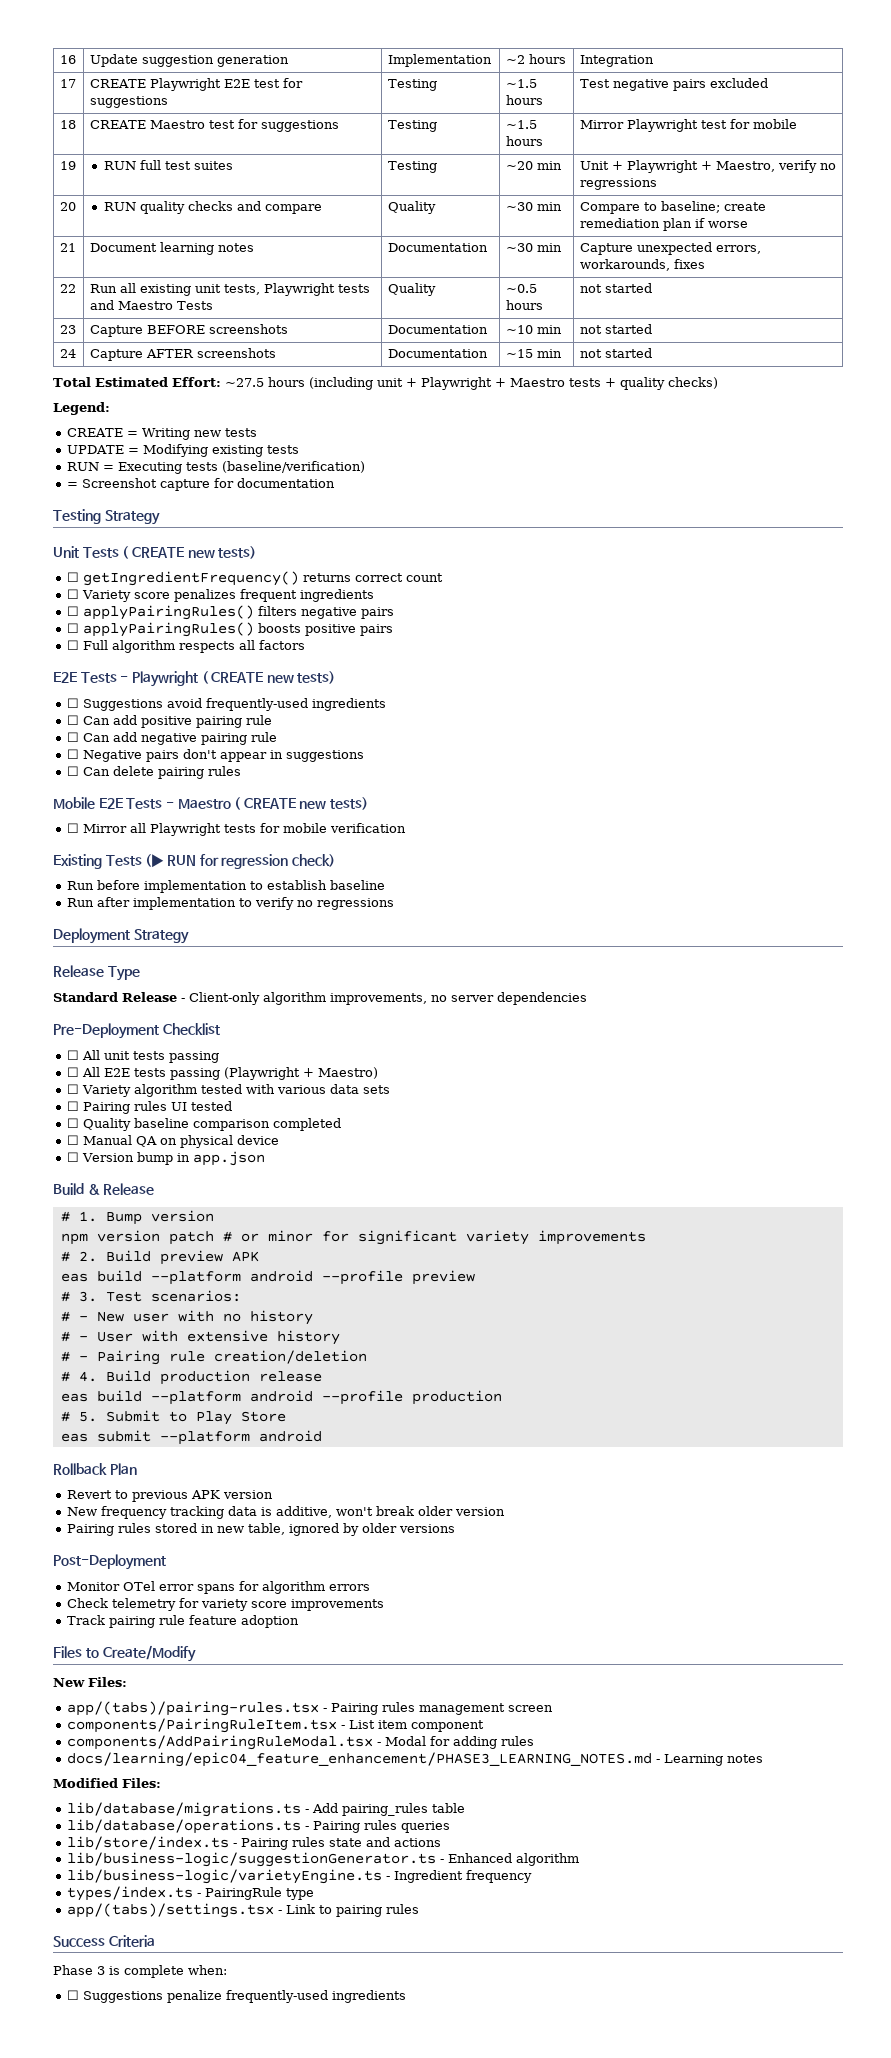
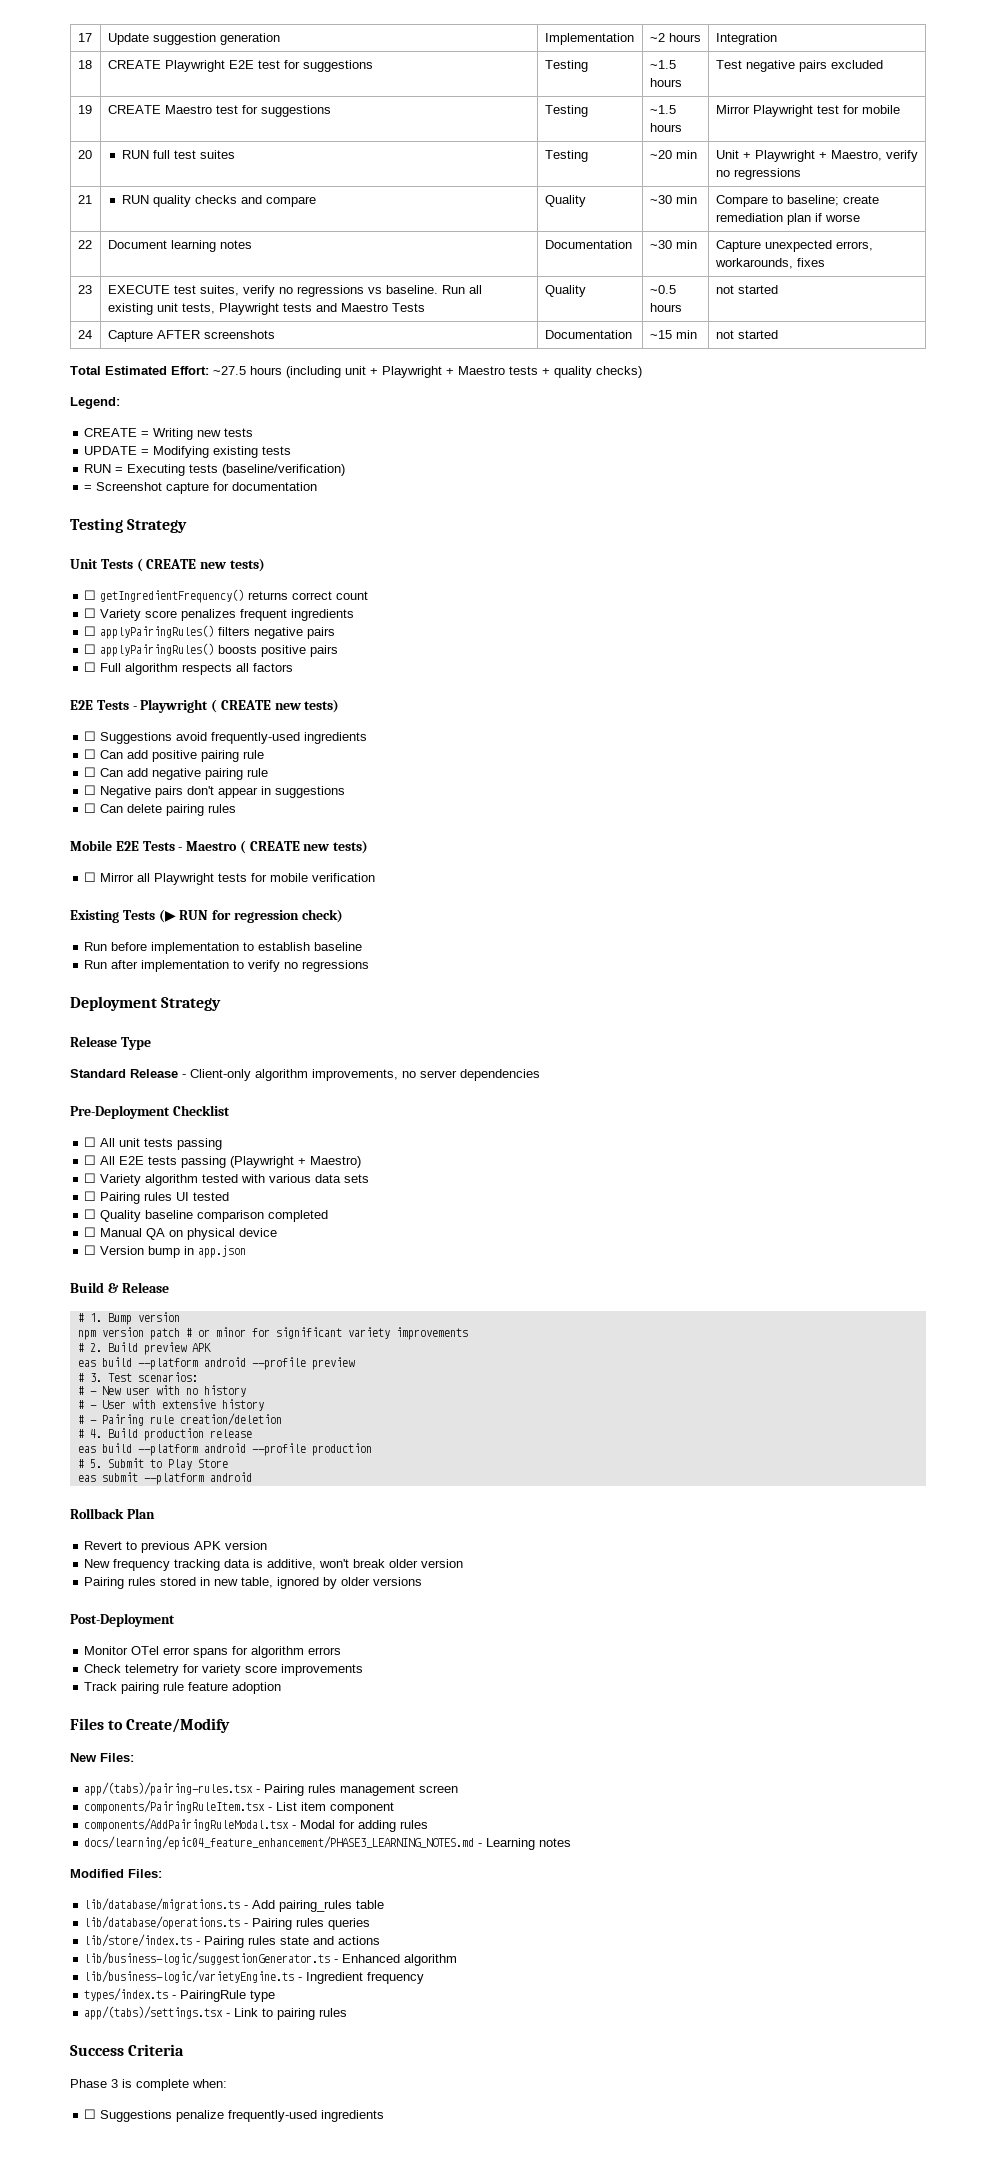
- 16 | Update suggestion generation | Implementation | ~2 hours | Integration
+ 17 | Update suggestion generation | Implementation | ~2 hours | Integration
- 17 | CREATE Playwright E2E test for suggestions | Testing | ~1.5 hours | Test negative pairs excluded
+ 18 | CREATE Playwright E2E test for suggestions | Testing | ~1.5 hours | Test negative pairs excluded
- 18 | CREATE Maestro test for suggestions | Testing | ~1.5 hours | Mirror Playwright test for mobile
+ 19 | CREATE Maestro test for suggestions | Testing | ~1.5 hours | Mirror Playwright test for mobile
- 19 | RUN full test suites | Testing | ~20 min | Unit + Playwright + Maestro, verify no regressions
+ 20 | RUN full test suites | Testing | ~20 min | Unit + Playwright + Maestro, verify no regressions
- 20 | RUN quality checks and compare | Quality | ~30 min | Compare to baseline; create remediation plan if worse
+ 21 | RUN quality checks and compare | Quality | ~30 min | Compare to baseline; create remediation plan if worse
- 21 | Document learning notes | Documentation | ~30 min | Capture unexpected errors, workarounds, fixes
+ 22 | Document learning notes | Documentation | ~30 min | Capture unexpected errors, workarounds, fixes
- 22 | Run all existing unit tests, Playwright tests and Maestro Tests | Quality | ~0.5 hours | not started
+ 23 | EXECUTE test suites, verify no regressions vs baseline. Run all existing unit tests, Playwright tests and Maestro Tests | Quality | ~0.5 hours | not started
- 23 | Capture BEFORE screenshots | Documentation | ~10 min | not started

